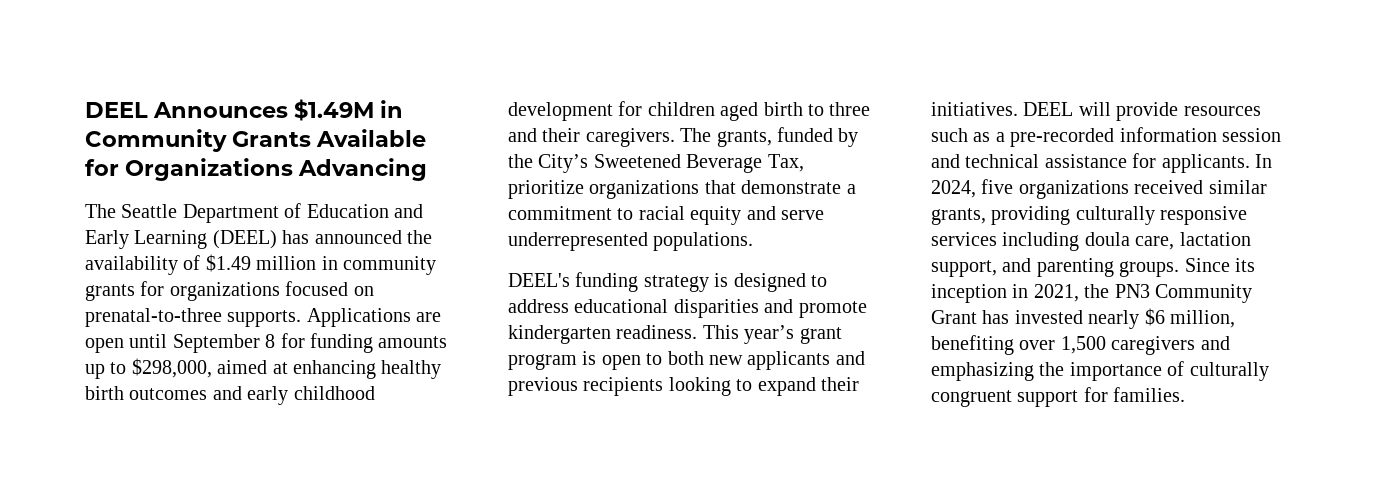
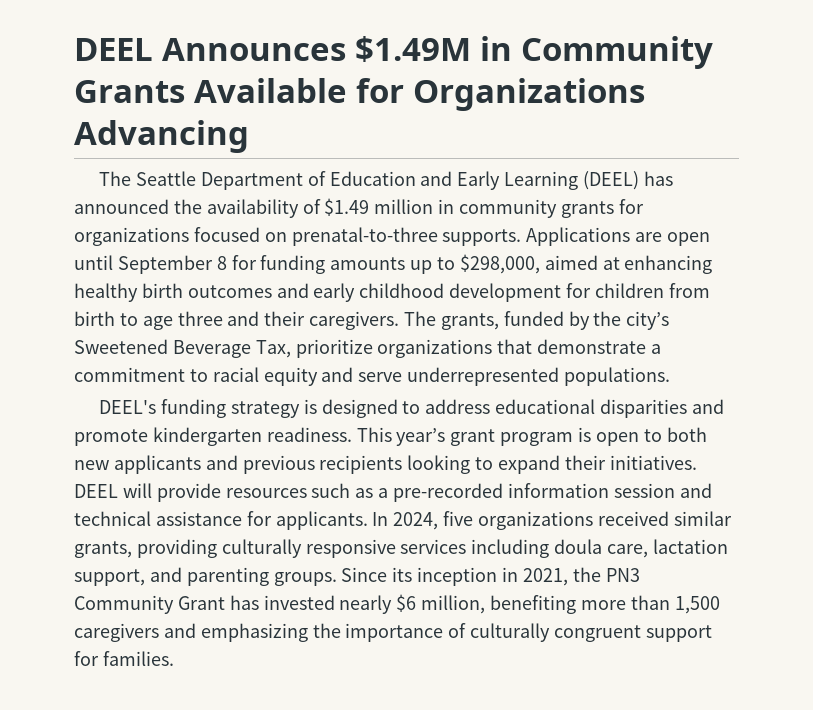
- Applications are open until September 8 for funding amounts up to $298,000, aimed at enhancing healthy birth outcomes and early childhood development for children aged birth to three and their caregivers.
+ Applications are open until September 8 for funding amounts up to $298,000, aimed at enhancing healthy birth outcomes and early childhood development for children from birth to age three and their caregivers.
- The grants, funded by the City’s Sweetened Beverage Tax, prioritize organizations that demonstrate a commitment to racial equity and serve underrepresented populations.
+ The grants, funded by the city’s Sweetened Beverage Tax, prioritize organizations that demonstrate a commitment to racial equity and serve underrepresented populations.
- Since its inception in 2021, the PN3 Community Grant has invested nearly $6 million, benefiting over 1,500 caregivers and emphasizing the importance of culturally congruent support for families.
+ Since its inception in 2021, the PN3 Community Grant has invested nearly $6 million, benefiting more than 1,500 caregivers and emphasizing the importance of culturally congruent support for families.

